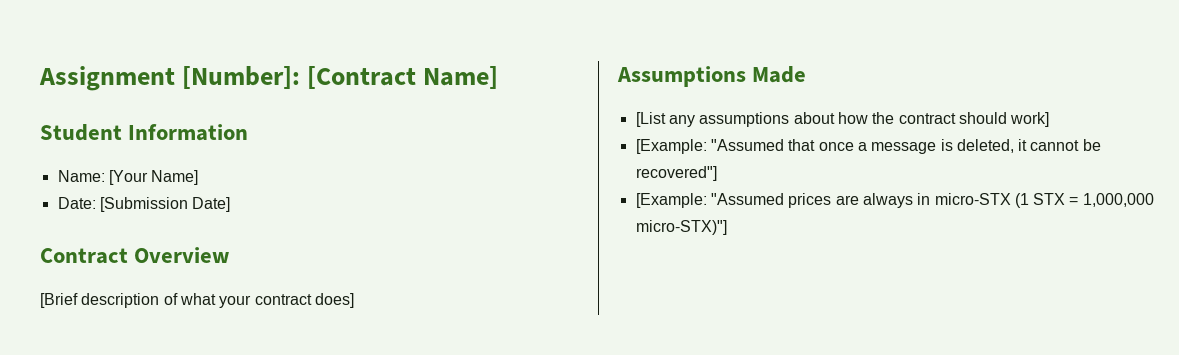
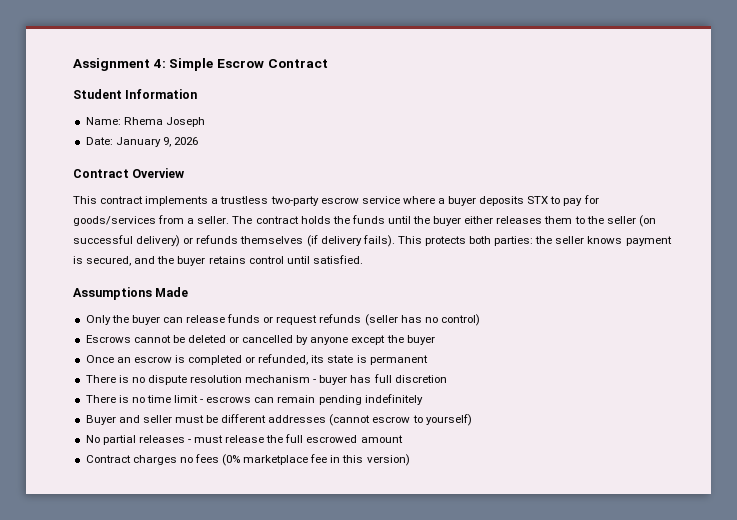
- Assignment [Number]: [Contract Name]
+ Assignment 4: Simple Escrow Contract
- Name: [Your Name]
+ Name: Rhema Joseph
- Date: [Submission Date]
+ Date: January 9, 2026
- [Brief description of what your contract does]
+ This contract implements a trustless two-party escrow service where a buyer deposits STX to pay for goods/services from a seller. The contract holds the funds until the buyer either releases them to the seller (on successful delivery) or refunds themselves (if delivery fails). This protects both parties: the seller knows payment is secured, and the buyer retains control until satisfied.
  Assumptions Made
- [List any assumptions about how the contract should work]
- [Example: "Assumed that once a message is deleted, it cannot be recovered"]
- [Example: "Assumed prices are always in micro-STX (1 STX = 1,000,000 micro-STX)"]
+ Only the buyer can release funds or request refunds (seller has no control)
+ Escrows cannot be deleted or cancelled by anyone except the buyer
+ Once an escrow is completed or refunded, its state is permanent
+ There is no dispute resolution mechanism - buyer has full discretion
+ There is no time limit - escrows can remain pending indefinitely
+ Buyer and seller must be different addresses (cannot escrow to yourself)
+ No partial releases - must release the full escrowed amount
+ Contract charges no fees (0% marketplace fee in this version)

